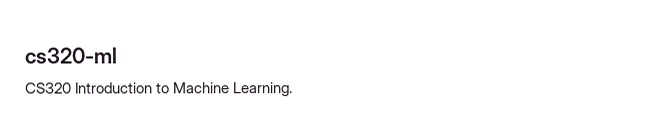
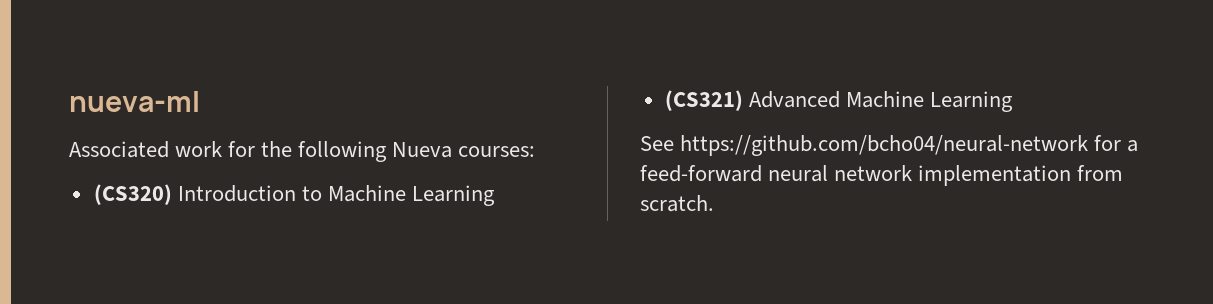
- cs320-ml
- CS320 Introduction to Machine Learning.
+ nueva-ml
+ Associated work for the following Nueva courses:
+ (CS320) Introduction to Machine Learning
+ (CS321) Advanced Machine Learning
+ See https://github.com/bcho04/neural-network for a feed-forward neural network implementation from scratch.

